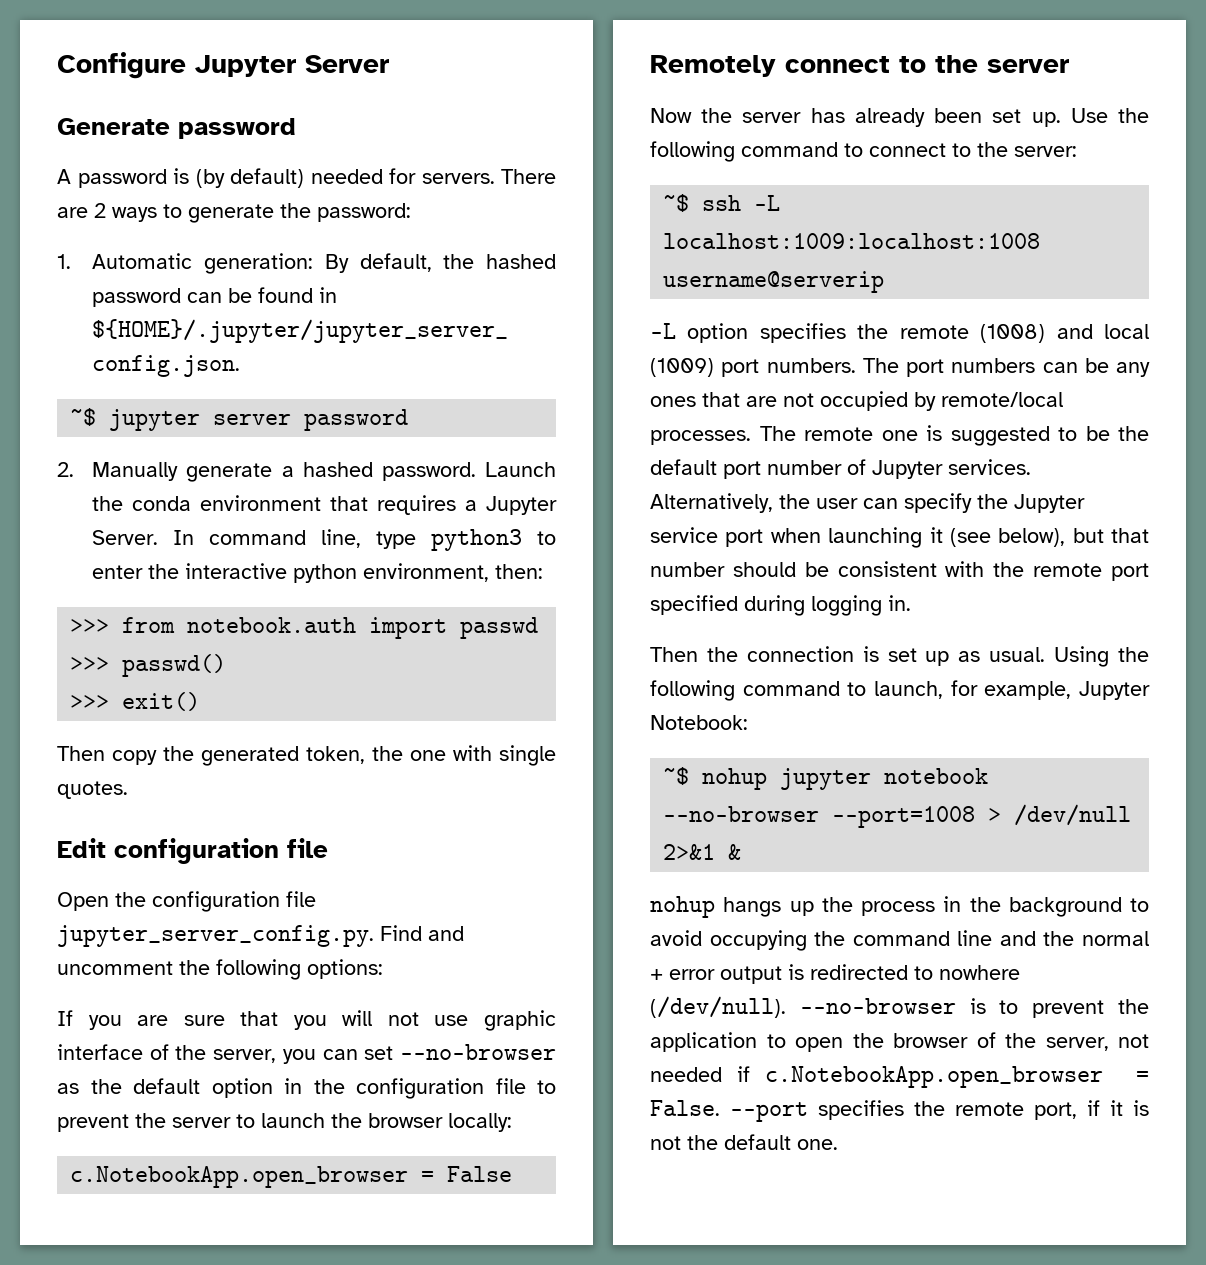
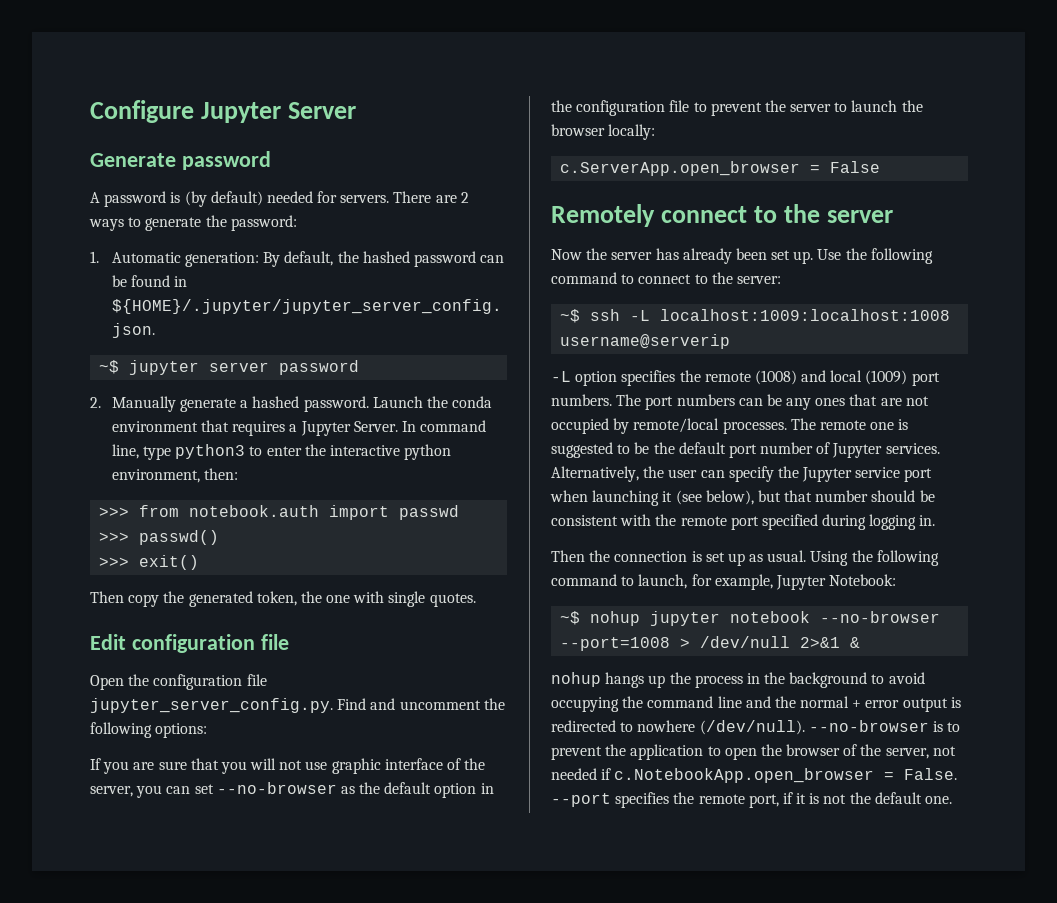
- c.NotebookApp.open_browser = False
+ c.ServerApp.open_browser = False

